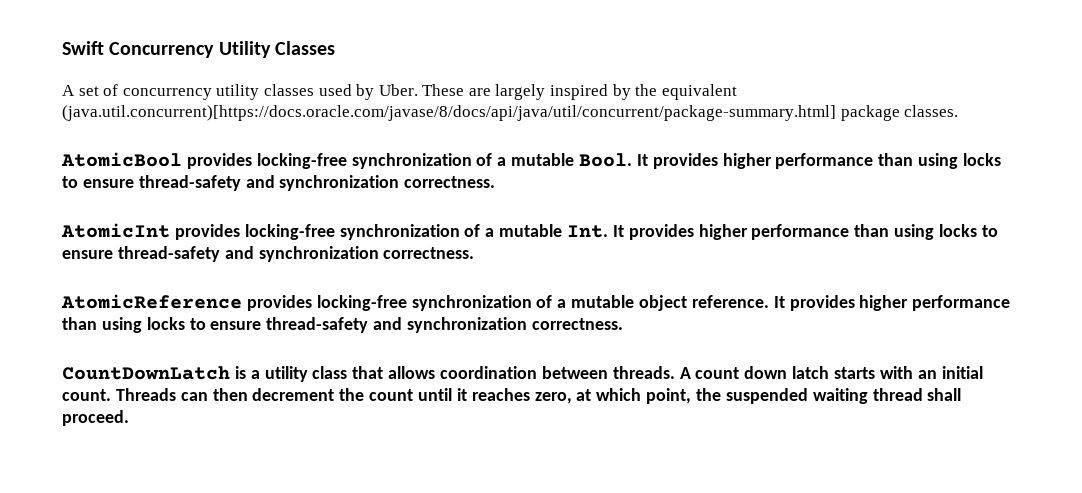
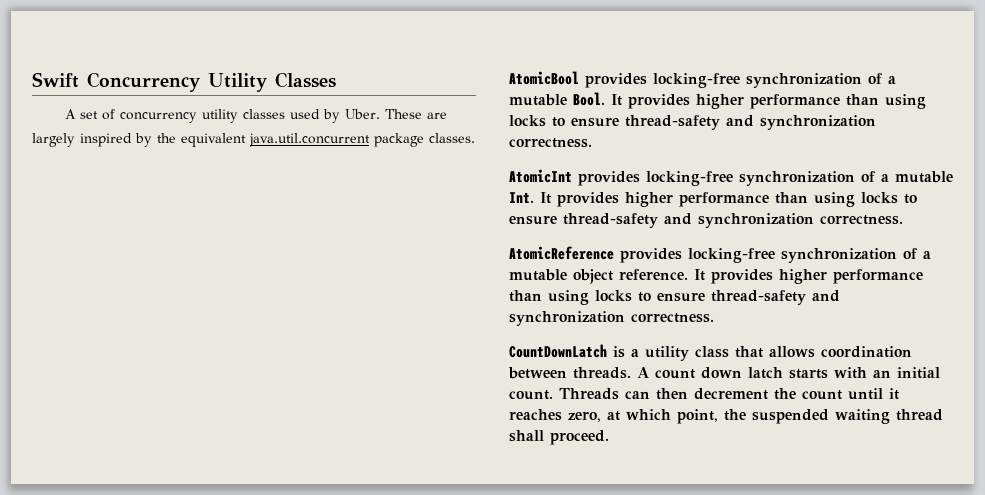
- These are largely inspired by the equivalent (java.util.concurrent)[https://docs.oracle.com/javase/8/docs/api/java/util/concurrent/package-summary.html] package classes.
+ These are largely inspired by the equivalent java.util.concurrent package classes.

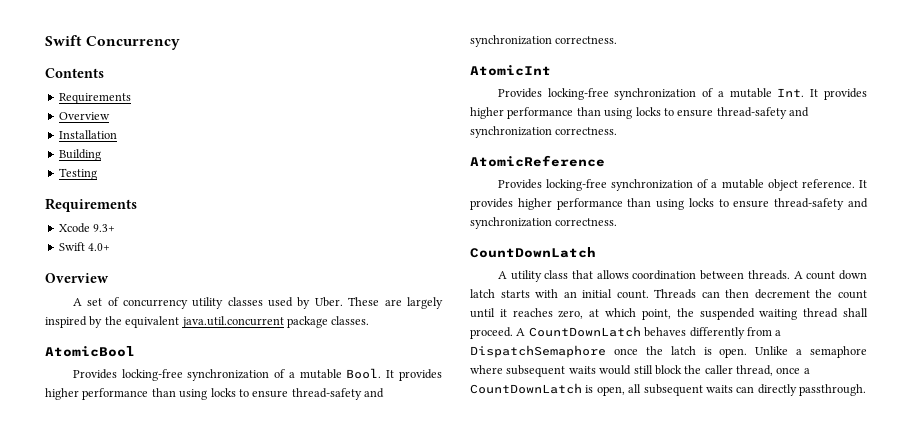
- Swift Concurrency Utility Classes
+ Swift Concurrency
+ Contents
+ Requirements
+ Overview
+ Installation
+ Building
+ Testing
+ Requirements
+ Xcode 9.3+
+ Swift 4.0+
+ Overview
- AtomicBool provides locking-free synchronization of a mutable Bool.
+ AtomicBool
+ Provides locking-free synchronization of a mutable Bool.
- AtomicInt provides locking-free synchronization of a mutable Int. It provides higher performance than using locks to ensure thread-safety and synchronization correctness.
+ AtomicInt
+ Provides locking-free synchronization of a mutable Int. It provides higher performance than using locks to ensure thread-safety and synchronization correctness.
- AtomicReference provides locking-free synchronization of a mutable object reference. It provides higher performance than using locks to ensure thread-safety and synchronization correctness.
- CountDownLatch is a utility class that allows coordination between threads.
+ AtomicReference
+ Provides locking-free synchronization of a mutable object reference. It provides higher performance than using locks to ensure thread-safety and synchronization correctness.
+ CountDownLatch
+ A utility class that allows coordination between threads.
+ A CountDownLatch behaves differently from a DispatchSemaphore once the latch is open. Unlike a semaphore where subsequent waits would still block the caller thread, once a CountDownLatch is open, all subsequent waits can directly passthrough.

